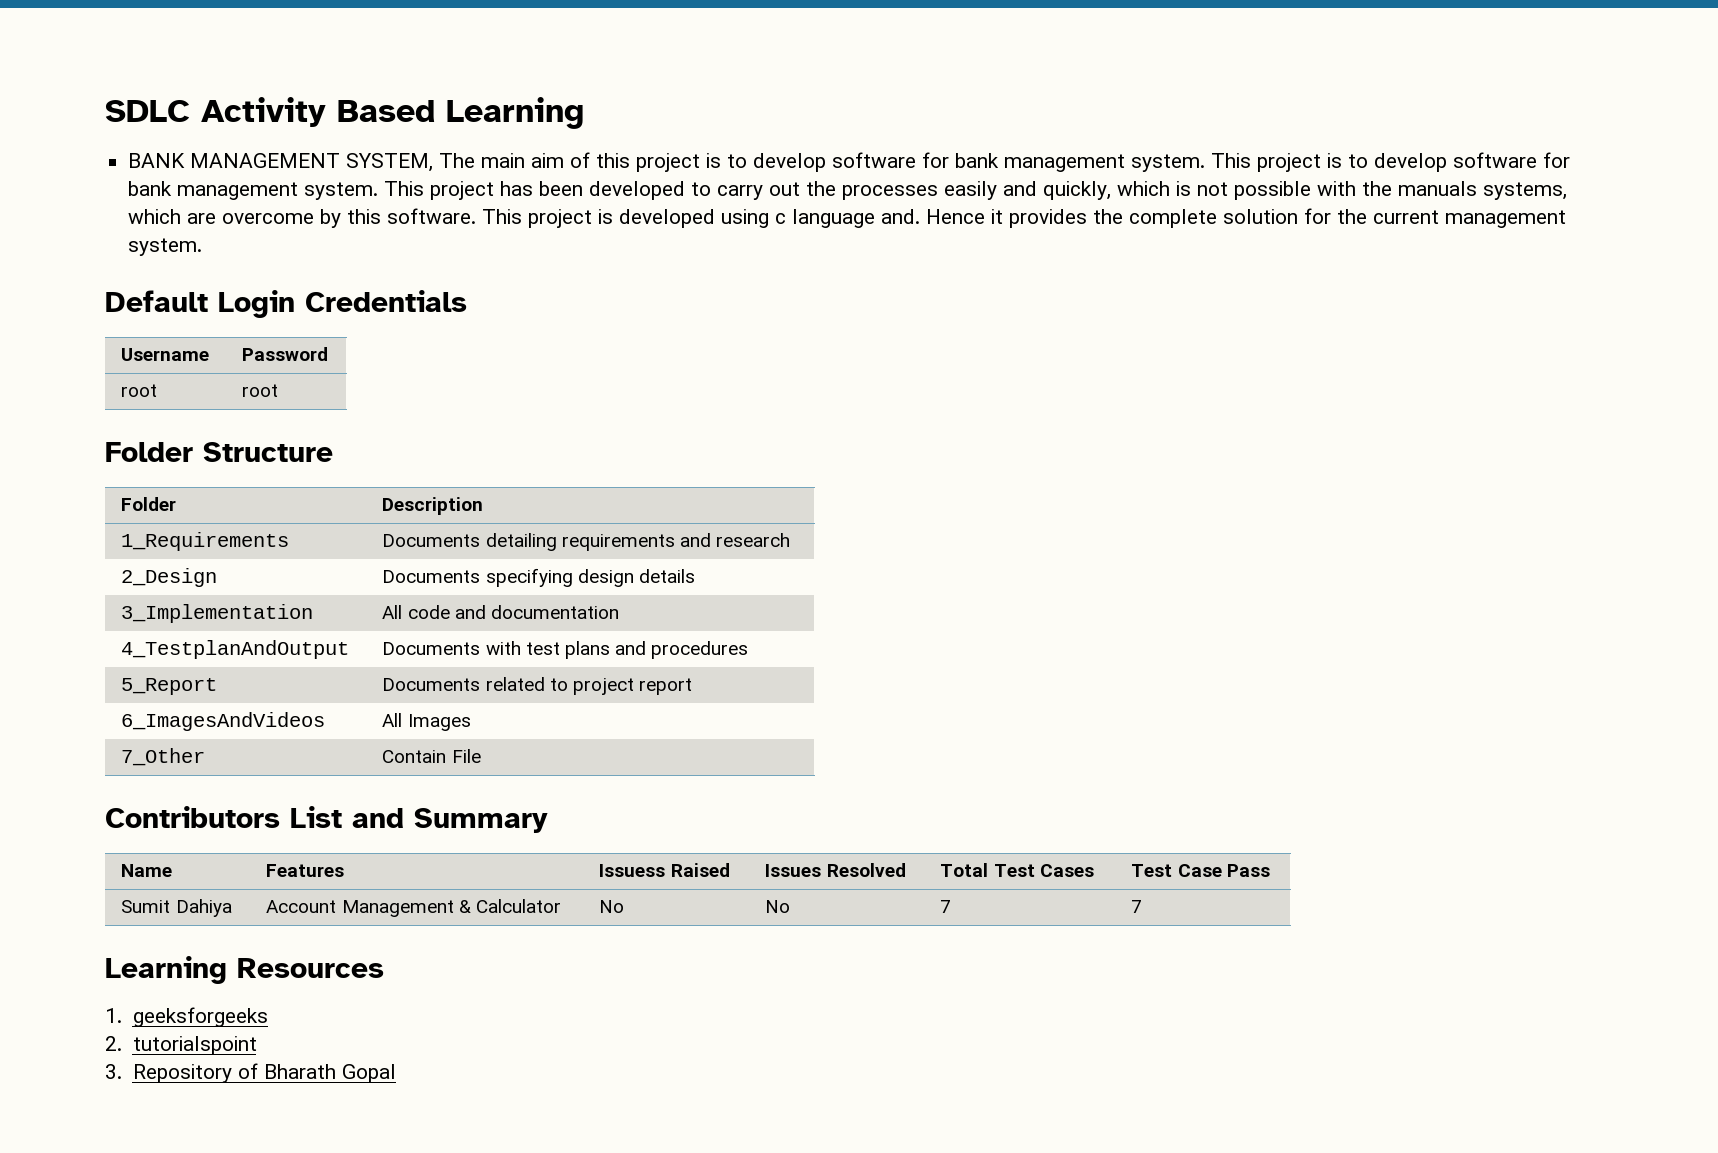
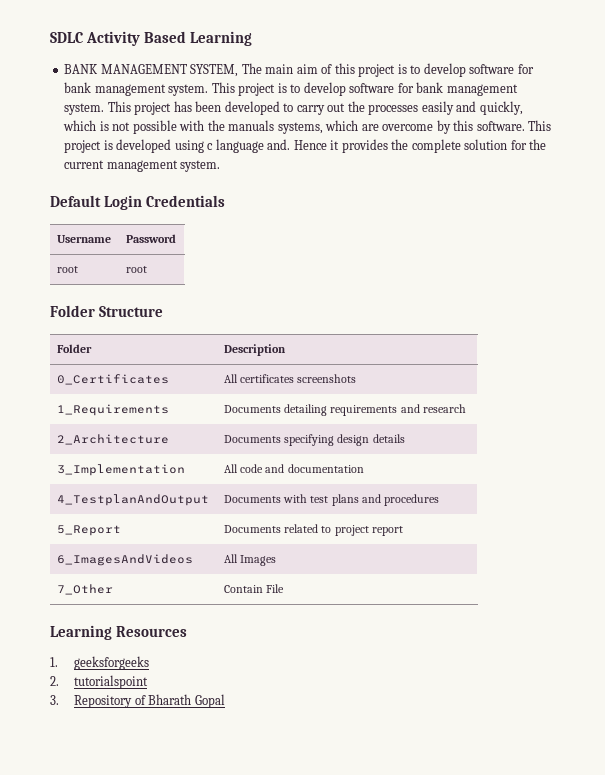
+ 0_Certificates | All certificates screenshots
- 2_Design | Documents specifying design details
+ 2_Architecture | Documents specifying design details
- Contributors List and Summary
- Name | Features | Issuess Raised | Issues Resolved | Total Test Cases | Test Case Pass
- Sumit Dahiya | Account Management & Calculator | No | No | 7 | 7

